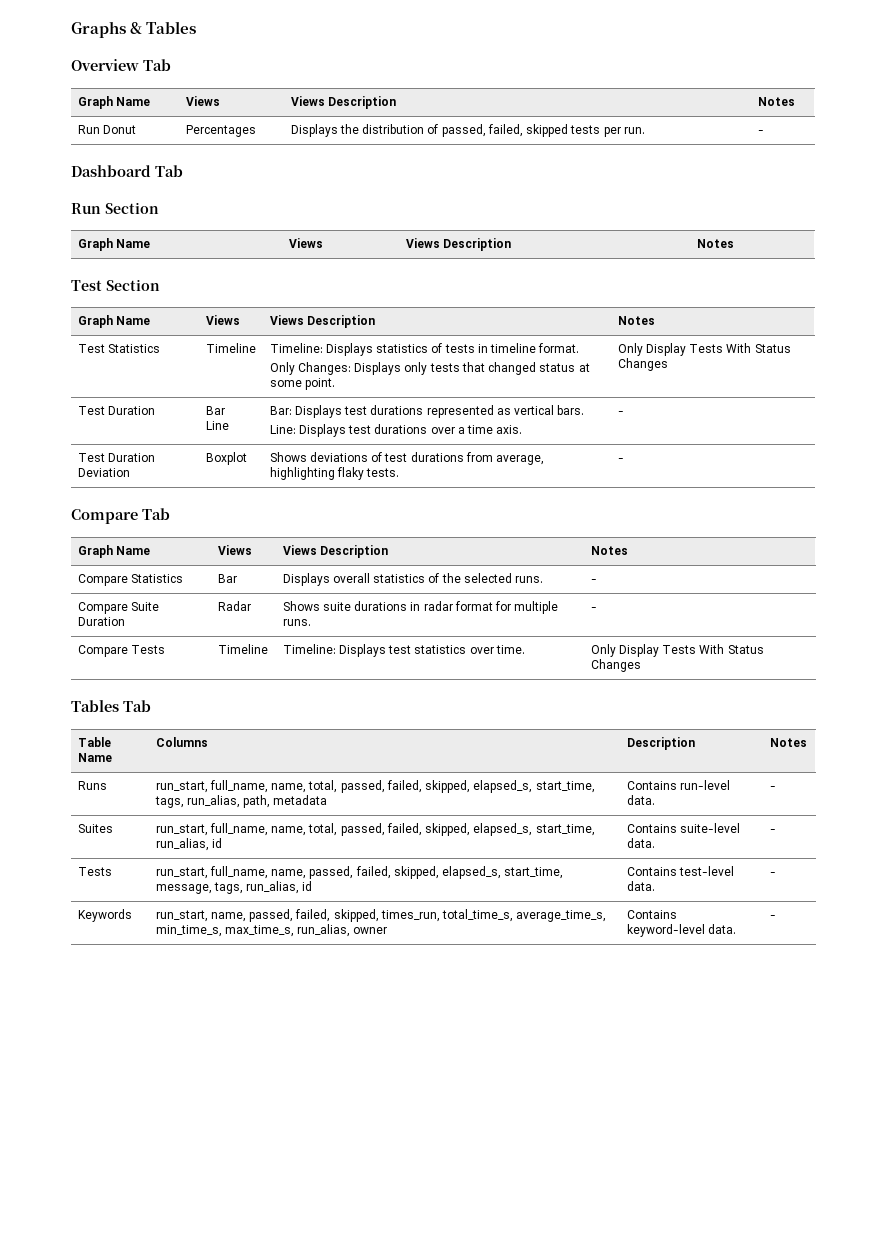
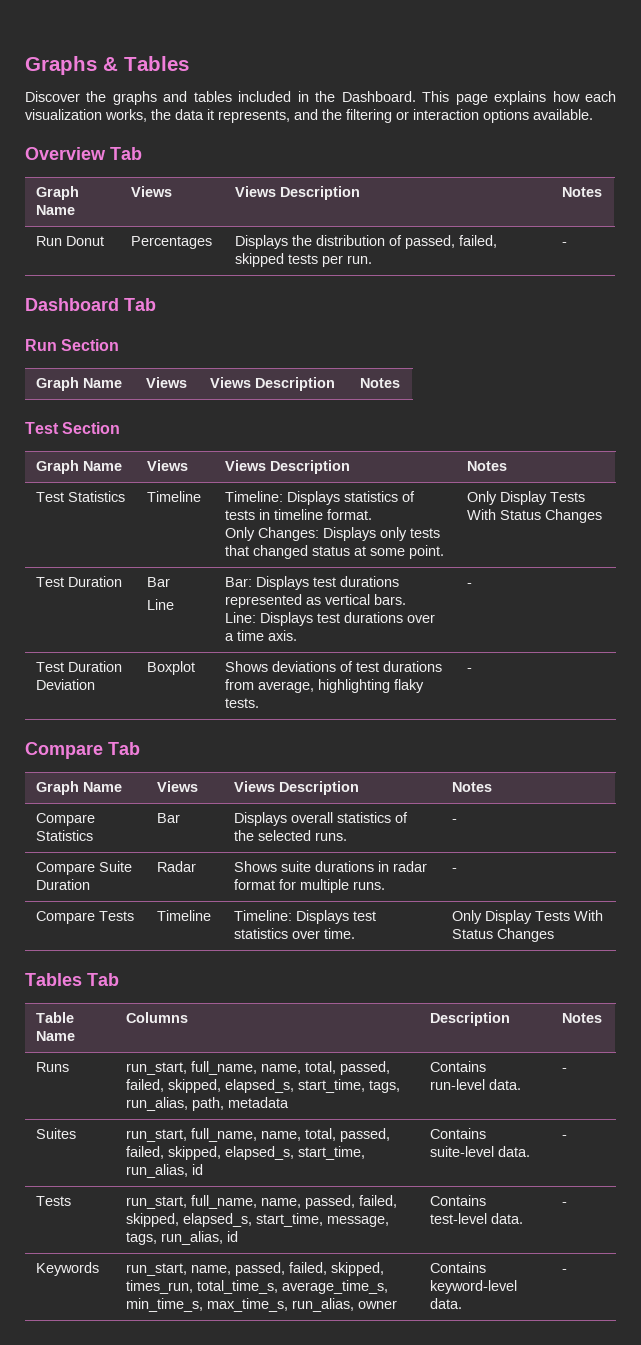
+ Discover the graphs and tables included in the Dashboard. This page explains how each visualization works, the data it represents, and the filtering or interaction options available.

